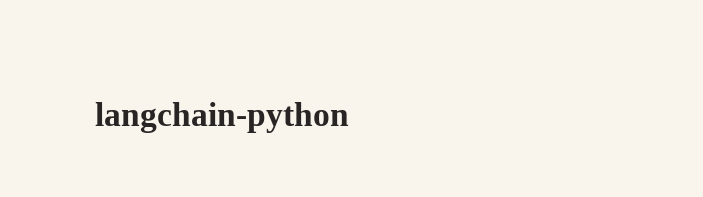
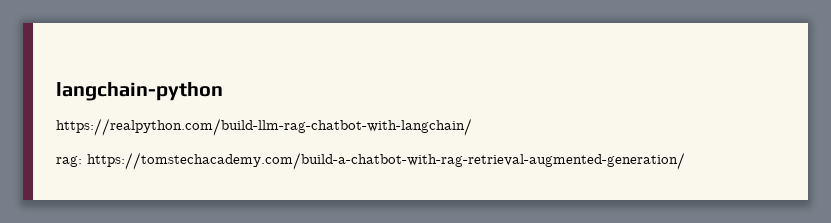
+ https://realpython.com/build-llm-rag-chatbot-with-langchain/
+ rag: https://tomstechacademy.com/build-a-chatbot-with-rag-retrieval-augmented-generation/

